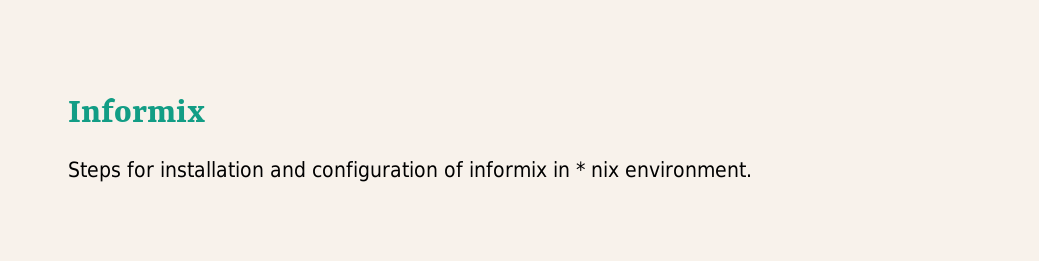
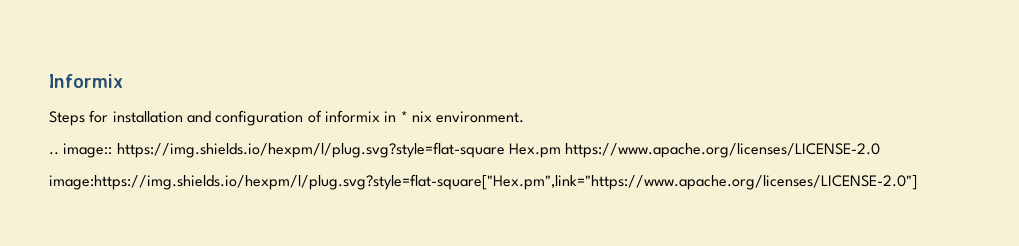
+ .. image:: https://img.shields.io/hexpm/l/plug.svg?style=flat-square Hex.pm https://www.apache.org/licenses/LICENSE-2.0
+ image:https://img.shields.io/hexpm/l/plug.svg?style=flat-square["Hex.pm",link="https://www.apache.org/licenses/LICENSE-2.0"]

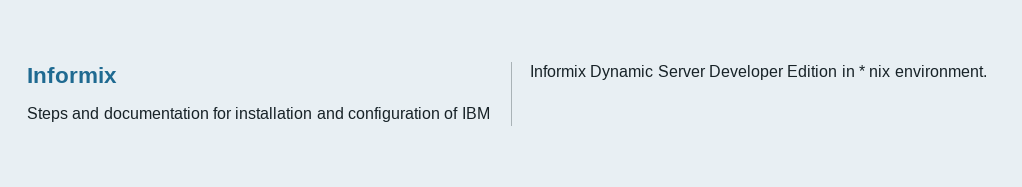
- Steps for installation and configuration of informix in * nix environment.
- .. image:: https://img.shields.io/hexpm/l/plug.svg?style=flat-square Hex.pm https://www.apache.org/licenses/LICENSE-2.0
- image:https://img.shields.io/hexpm/l/plug.svg?style=flat-square["Hex.pm",link="https://www.apache.org/licenses/LICENSE-2.0"]
+ Steps and documentation for installation and configuration of IBM Informix Dynamic Server Developer Edition in * nix environment.

